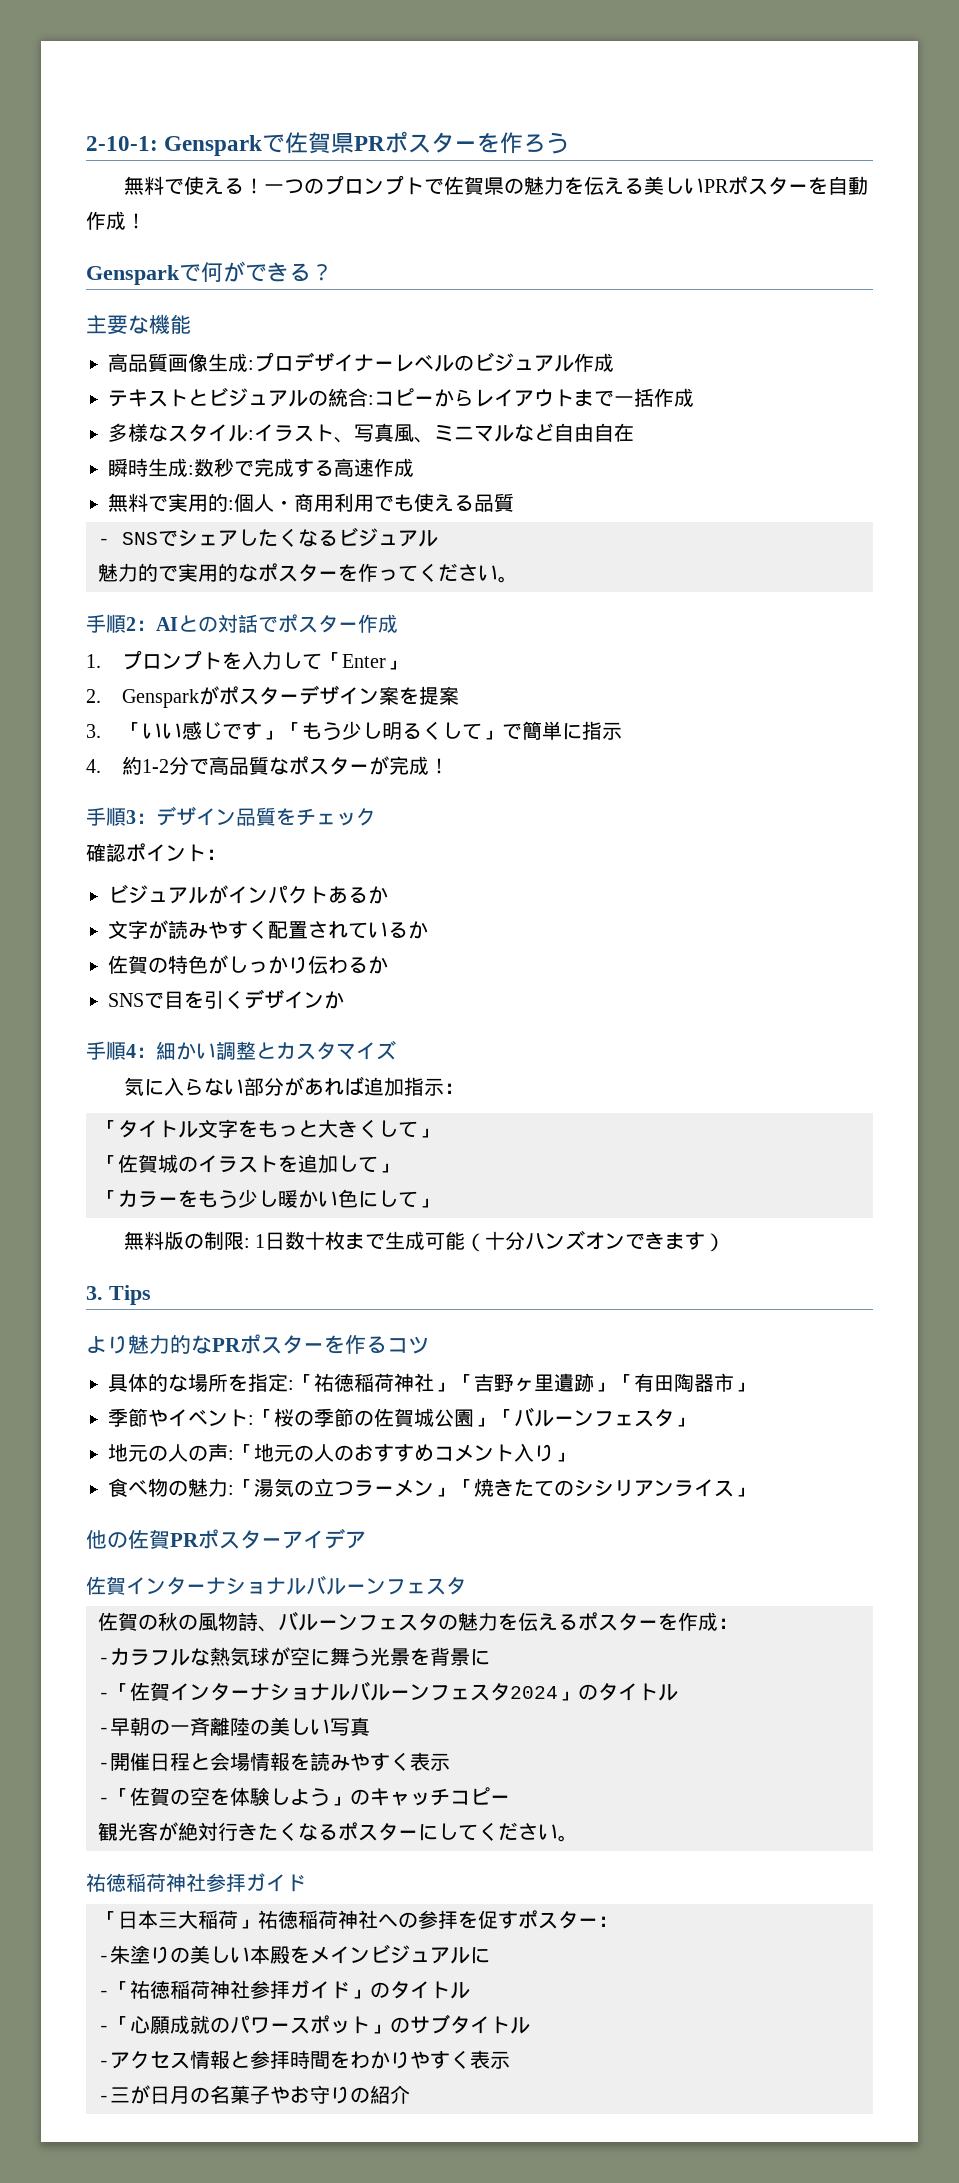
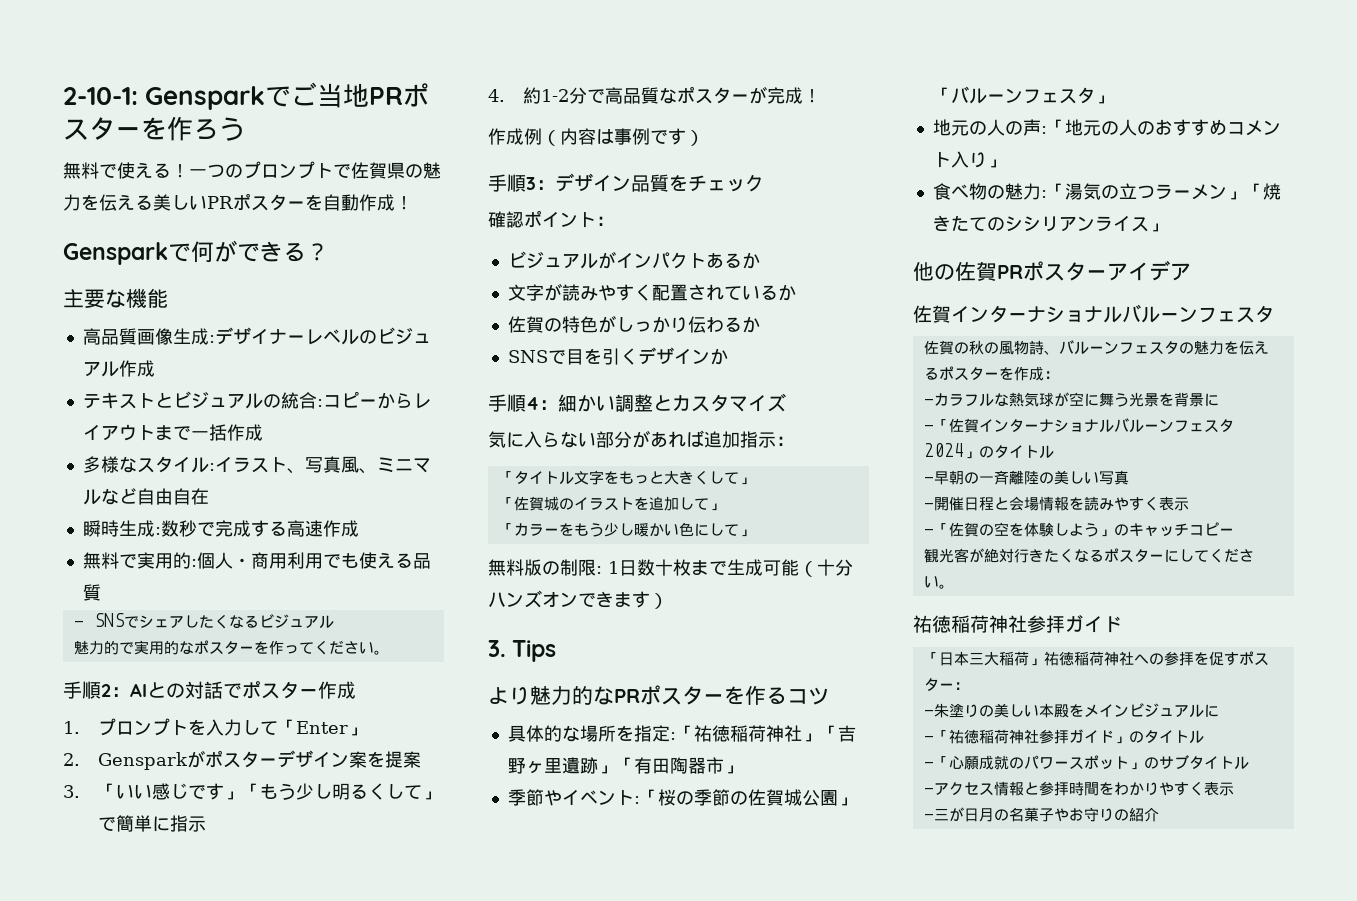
- 2-10-1: Gensparkで佐賀県PRポスターを作ろう
+ 2-10-1: Gensparkでご当地PRポスターを作ろう
- 高品質画像生成:プロデザイナーレベルのビジュアル作成
+ 高品質画像生成:デザイナーレベルのビジュアル作成
+ 作成例（内容は事例です）

